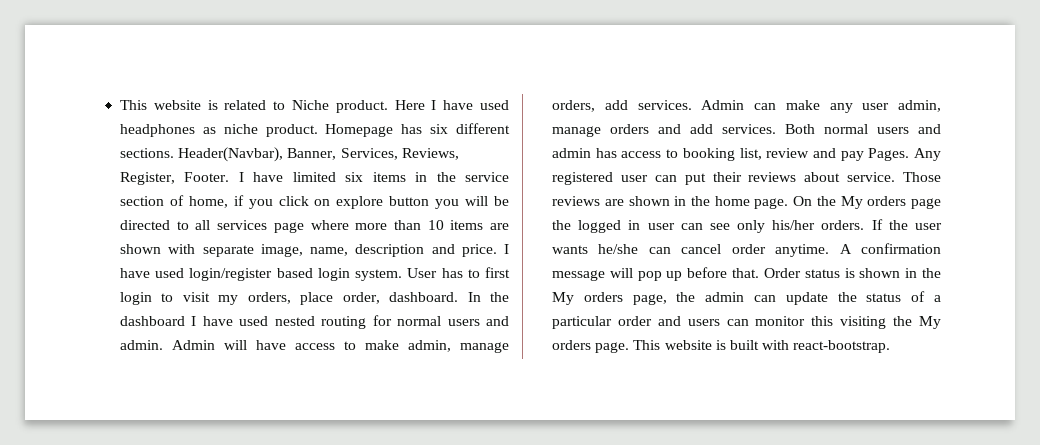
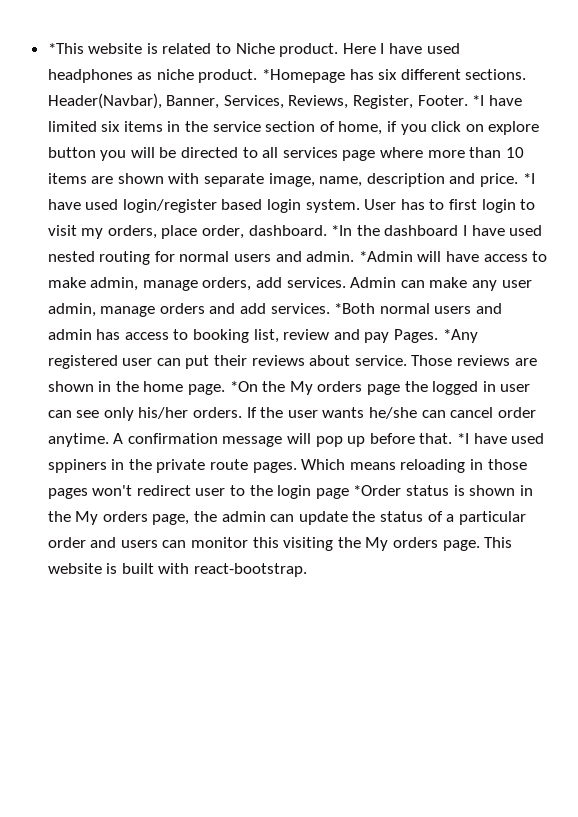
- This website is related to Niche product.
+ *This website is related to Niche product.
- Homepage has six different sections.
+ *Homepage has six different sections.
- I have limited six items in the service section of home, if you click on explore button you will be directed to all services page where more than 10 items are shown with separate image, name, description and price.
+ *I have limited six items in the service section of home, if you click on explore button you will be directed to all services page where more than 10 items are shown with separate image, name, description and price.
- I have used login/register based login system.
+ *I have used login/register based login system.
- In the dashboard I have used nested routing for normal users and admin.
+ *In the dashboard I have used nested routing for normal users and admin.
- Admin will have access to make admin, manage orders, add services.
+ *Admin will have access to make admin, manage orders, add services.
- Both normal users and admin has access to booking list, review and pay Pages.
+ *Both normal users and admin has access to booking list, review and pay Pages.
- Any registered user can put their reviews about service.
+ *Any registered user can put their reviews about service.
- On the My orders page the logged in user can see only his/her orders.
+ *On the My orders page the logged in user can see only his/her orders.
- Order status is shown in the My orders page, the admin can update the status of a particular order and users can monitor this visiting the My orders page.
+ *I have used sppiners in the private route pages. Which means reloading in those pages won't redirect user to the login page *Order status is shown in the My orders page, the admin can update the status of a particular order and users can monitor this visiting the My orders page.

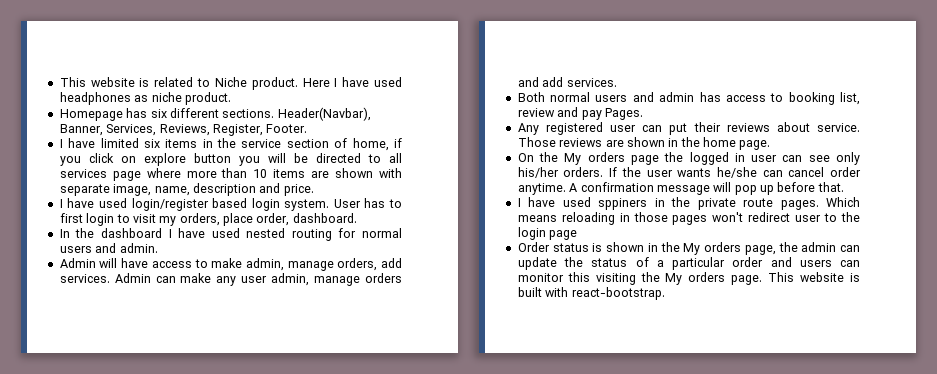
- *This website is related to Niche product.
+ This website is related to Niche product.
- Here I have used headphones as niche product. *Homepage has six different sections.
+ Here I have used headphones as niche product.
+ Homepage has six different sections.
- Header(Navbar), Banner, Services, Reviews, Register, Footer. *I have limited six items in the service section of home, if you click on explore button you will be directed to all services page where more than 10 items are shown with separate image, name, description and price. *I have used login/register based login system.
+ Header(Navbar), Banner, Services, Reviews, Register, Footer.
+ I have limited six items in the service section of home, if you click on explore button you will be directed to all services page where more than 10 items are shown with separate image, name, description and price.
+ I have used login/register based login system.
- User has to first login to visit my orders, place order, dashboard. *In the dashboard I have used nested routing for normal users and admin. *Admin will have access to make admin, manage orders, add services.
+ User has to first login to visit my orders, place order, dashboard.
+ In the dashboard I have used nested routing for normal users and admin.
+ Admin will have access to make admin, manage orders, add services.
- Admin can make any user admin, manage orders and add services. *Both normal users and admin has access to booking list, review and pay Pages. *Any registered user can put their reviews about service.
+ Admin can make any user admin, manage orders and add services.
+ Both normal users and admin has access to booking list, review and pay Pages.
+ Any registered user can put their reviews about service.
- Those reviews are shown in the home page. *On the My orders page the logged in user can see only his/her orders.
+ Those reviews are shown in the home page.
+ On the My orders page the logged in user can see only his/her orders.
- A confirmation message will pop up before that. *I have used sppiners in the private route pages.
+ A confirmation message will pop up before that.
+ I have used sppiners in the private route pages.
- Which means reloading in those pages won't redirect user to the login page *Order status is shown in the My orders page, the admin can update the status of a particular order and users can monitor this visiting the My orders page.
+ Which means reloading in those pages won't redirect user to the login page
+ Order status is shown in the My orders page, the admin can update the status of a particular order and users can monitor this visiting the My orders page.

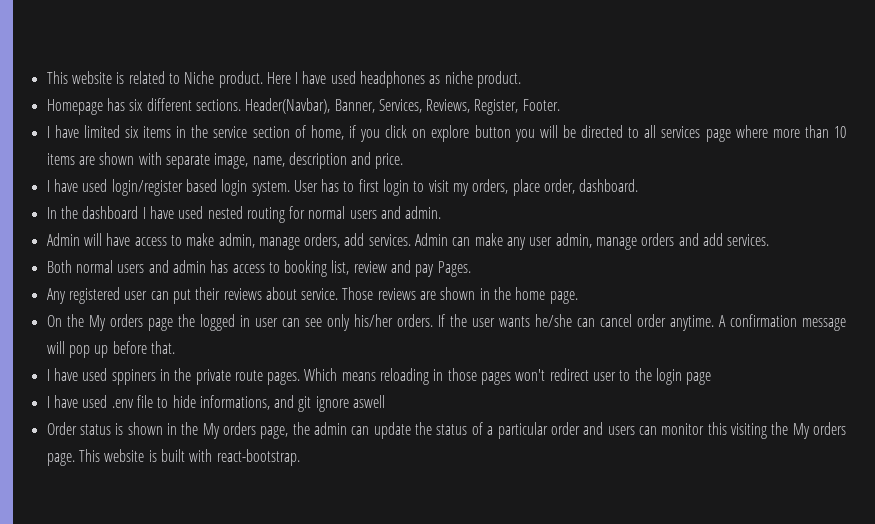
+ I have used .env file to hide informations, and git ignore aswell

